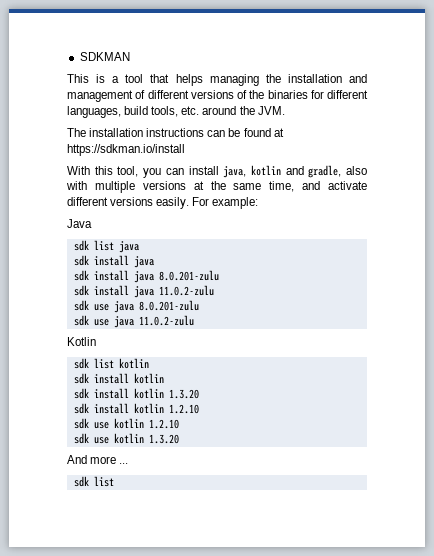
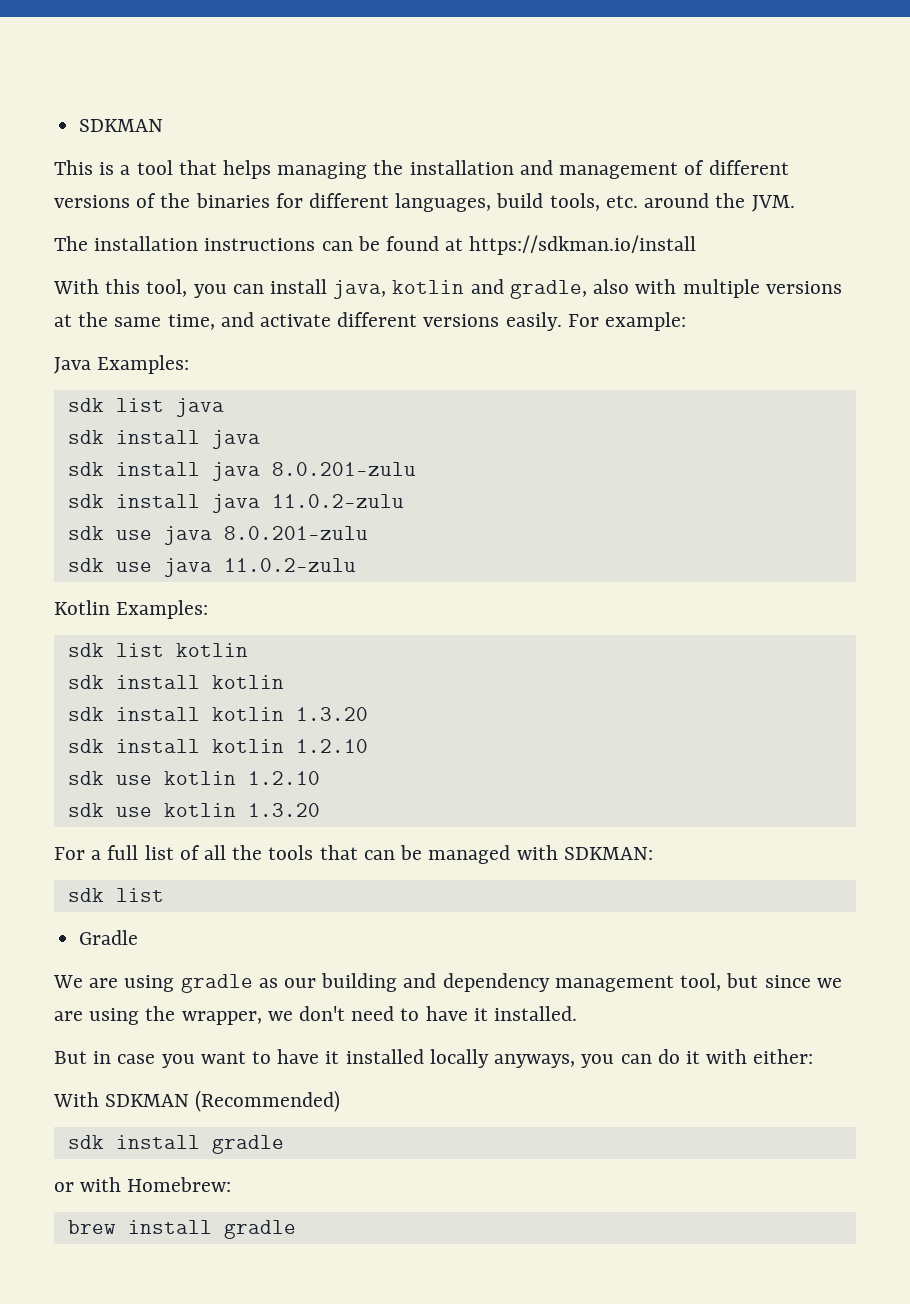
- Java
+ Java Examples:
- Kotlin
+ Kotlin Examples:
- And more ...
+ For a full list of all the tools that can be managed with SDKMAN:
  sdk list
+ Gradle
+ We are using gradle as our building and dependency management tool, but since we are using the wrapper, we don't need to have it installed.
+ But in case you want to have it installed locally anyways, you can do it with either:
+ With SDKMAN (Recommended)
+ sdk install gradle
+ or with Homebrew:
+ brew install gradle

